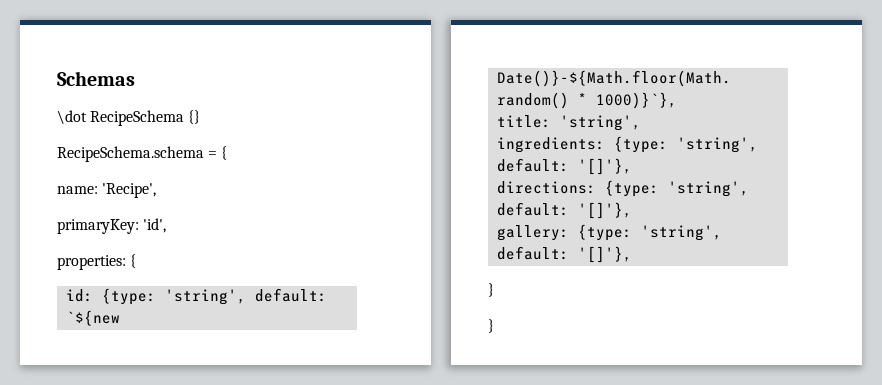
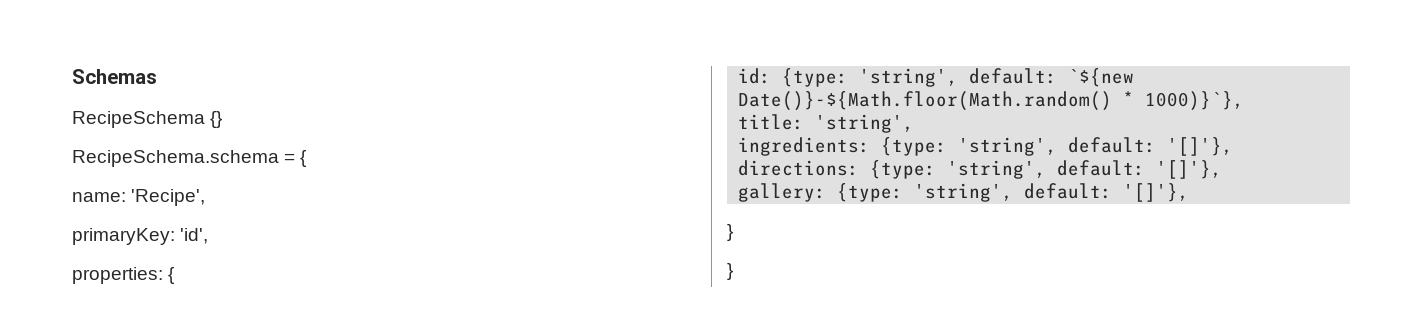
- \dot RecipeSchema {}
+ RecipeSchema {}

